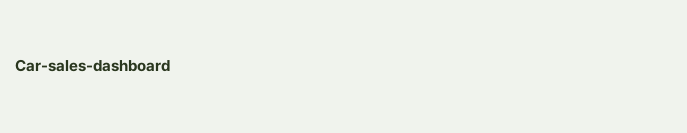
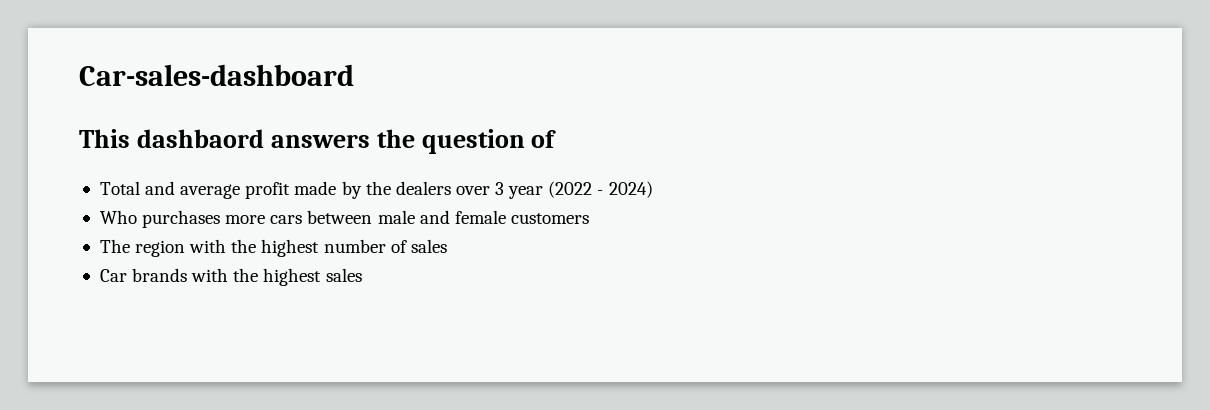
+ This dashbaord answers the question of
+ Total and average profit made by the dealers over 3 year (2022 - 2024)
+ Who purchases more cars between male and female customers
+ The region with the highest number of sales
+ Car brands with the highest sales

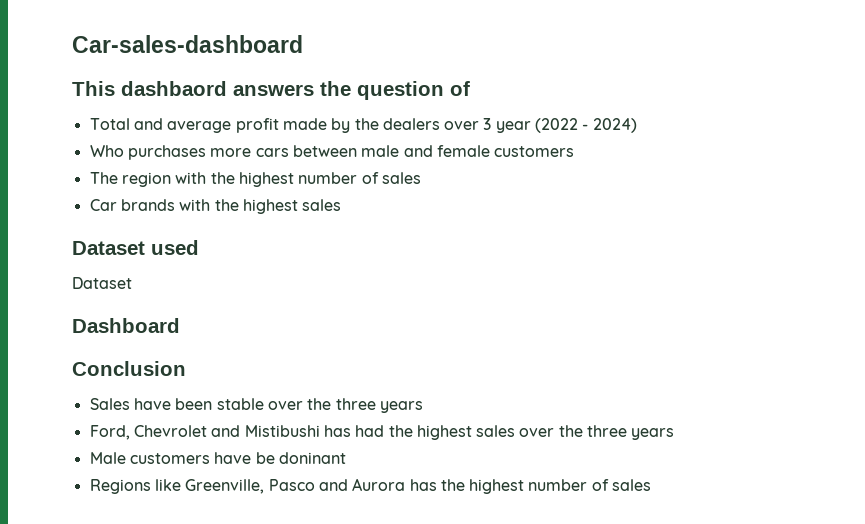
+ Dataset used
+ Dataset
+ Dashboard
+ Conclusion
+ Sales have been stable over the three years
+ Ford, Chevrolet and Mistibushi has had the highest sales over the three years
+ Male customers have be doninant
+ Regions like Greenville, Pasco and Aurora has the highest number of sales

